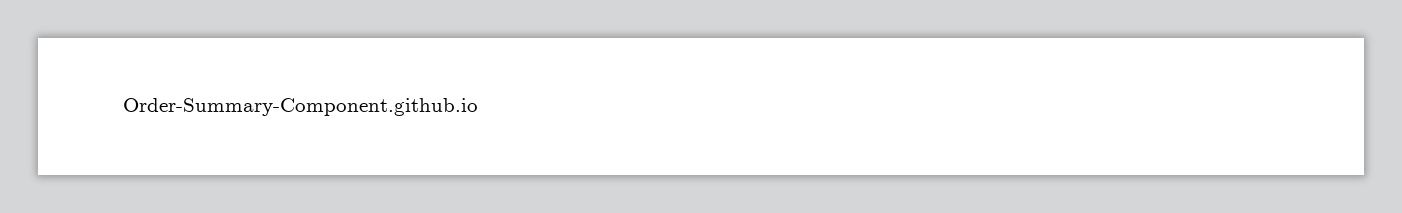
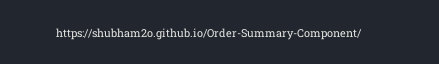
- Order-Summary-Component.github.io
+ https://shubham2o.github.io/Order-Summary-Component/

